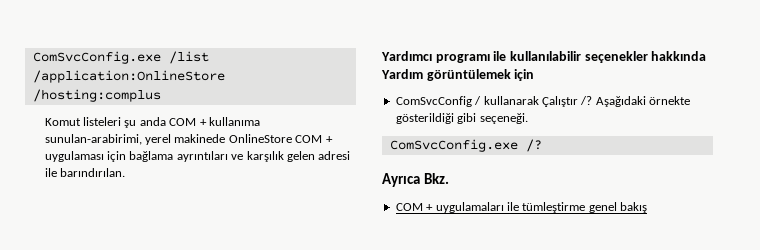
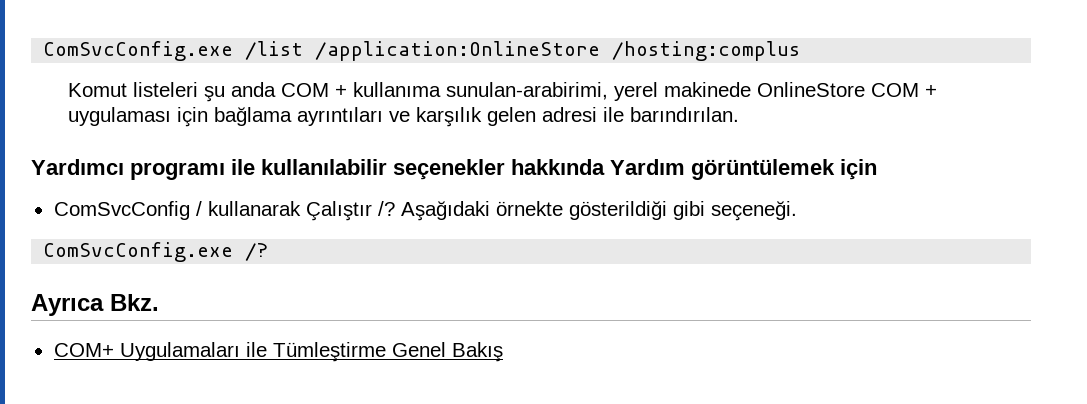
- COM + uygulamaları ile tümleştirme genel bakış
+ COM+ Uygulamaları ile Tümleştirme Genel Bakış

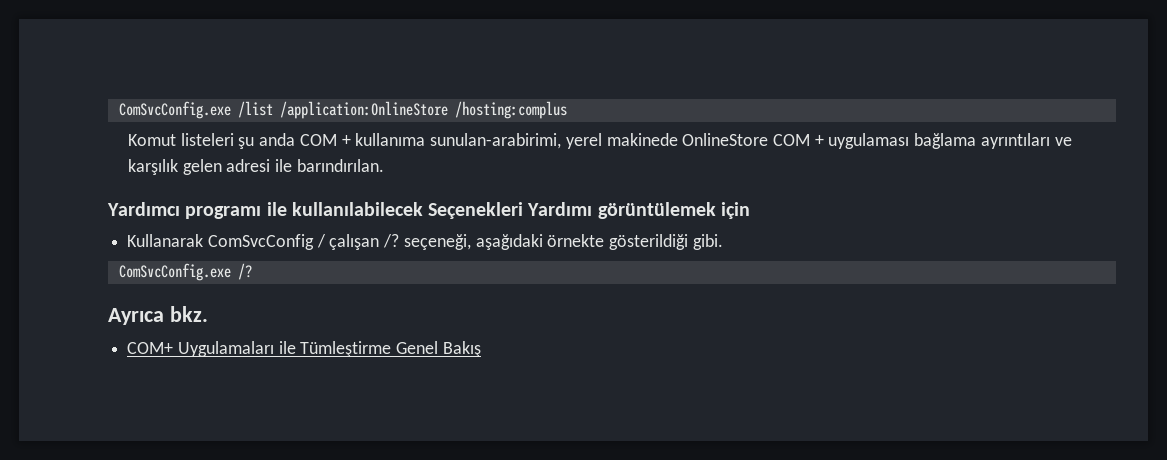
- Komut listeleri şu anda COM + kullanıma sunulan-arabirimi, yerel makinede OnlineStore COM + uygulaması için bağlama ayrıntıları ve karşılık gelen adresi ile barındırılan.
+ Komut listeleri şu anda COM + kullanıma sunulan-arabirimi, yerel makinede OnlineStore COM + uygulaması bağlama ayrıntıları ve karşılık gelen adresi ile barındırılan.
- Yardımcı programı ile kullanılabilir seçenekler hakkında Yardım görüntülemek için
+ Yardımcı programı ile kullanılabilecek Seçenekleri Yardımı görüntülemek için
- ComSvcConfig / kullanarak Çalıştır /? Aşağıdaki örnekte gösterildiği gibi seçeneği.
+ Kullanarak ComSvcConfig / çalışan /? seçeneği, aşağıdaki örnekte gösterildiği gibi.
- Ayrıca Bkz.
+ Ayrıca bkz.

